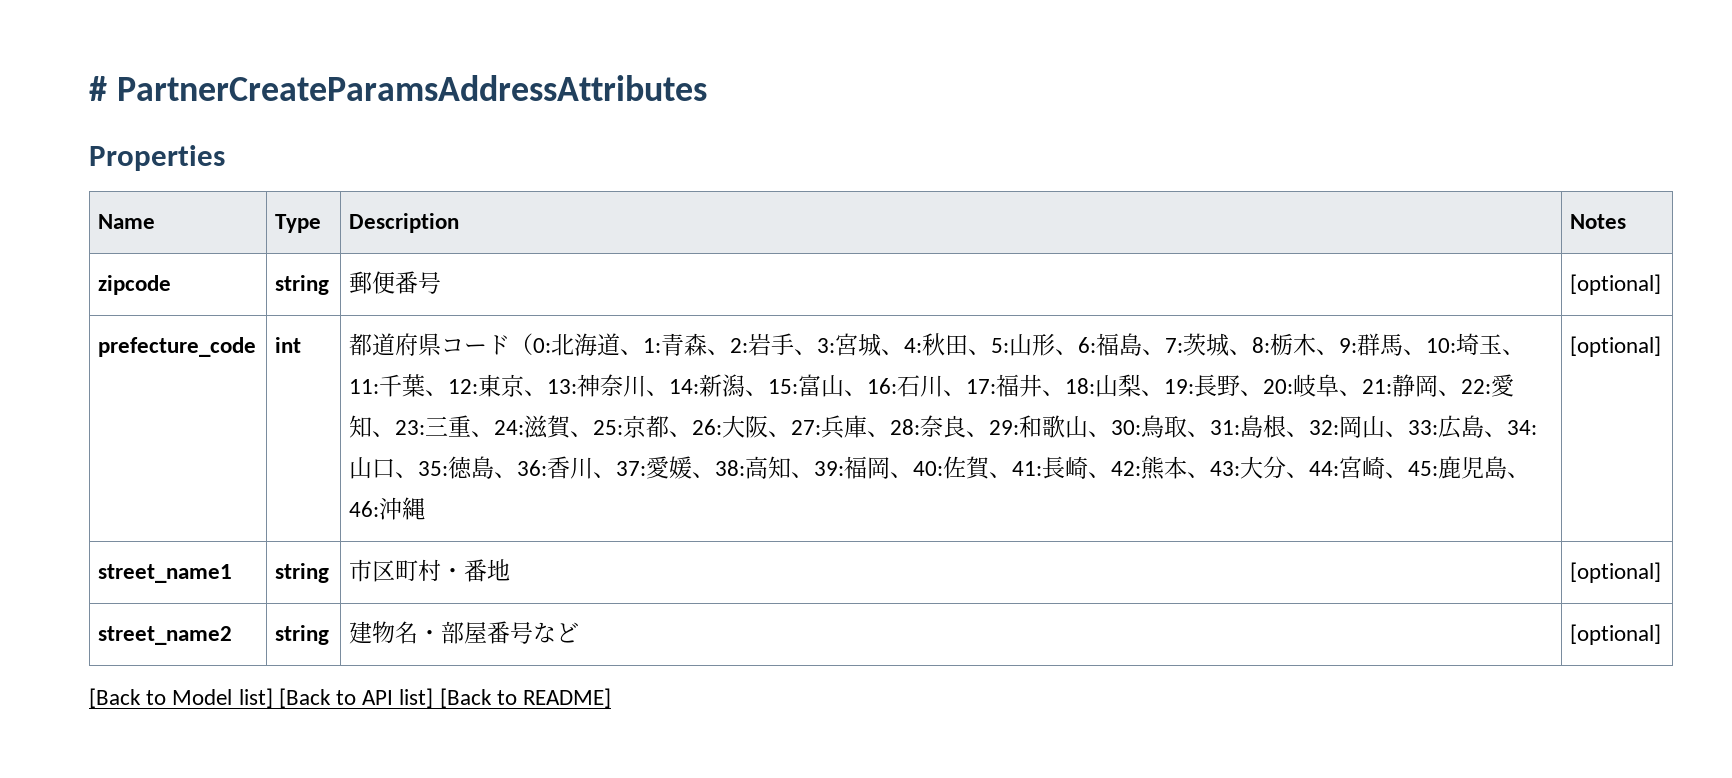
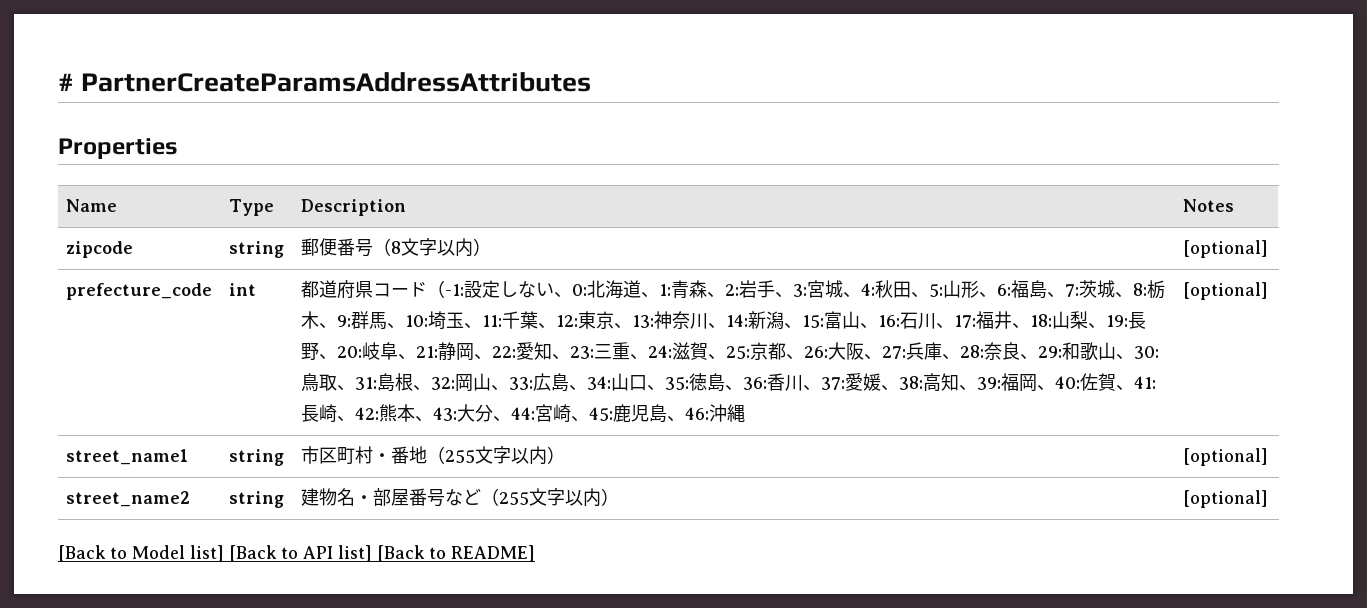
- zipcode | string | 郵便番号 | [optional]
+ zipcode | string | 郵便番号（8文字以内） | [optional]
- 都道府県コード（0:
+ 都道府県コード（-1:設定しない、0:
- street_name1 | string | 市区町村・番地 | [optional]
+ street_name1 | string | 市区町村・番地（255文字以内） | [optional]
- street_name2 | string | 建物名・部屋番号など | [optional]
+ street_name2 | string | 建物名・部屋番号など（255文字以内） | [optional]

